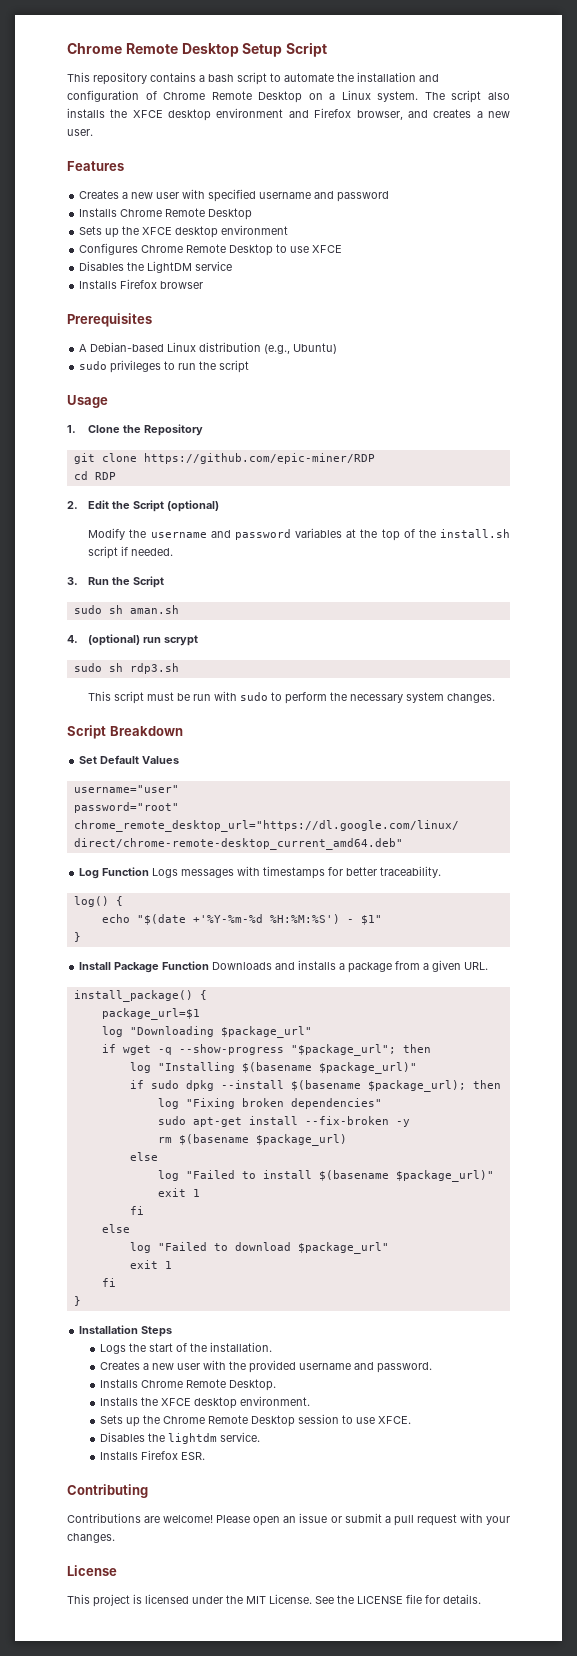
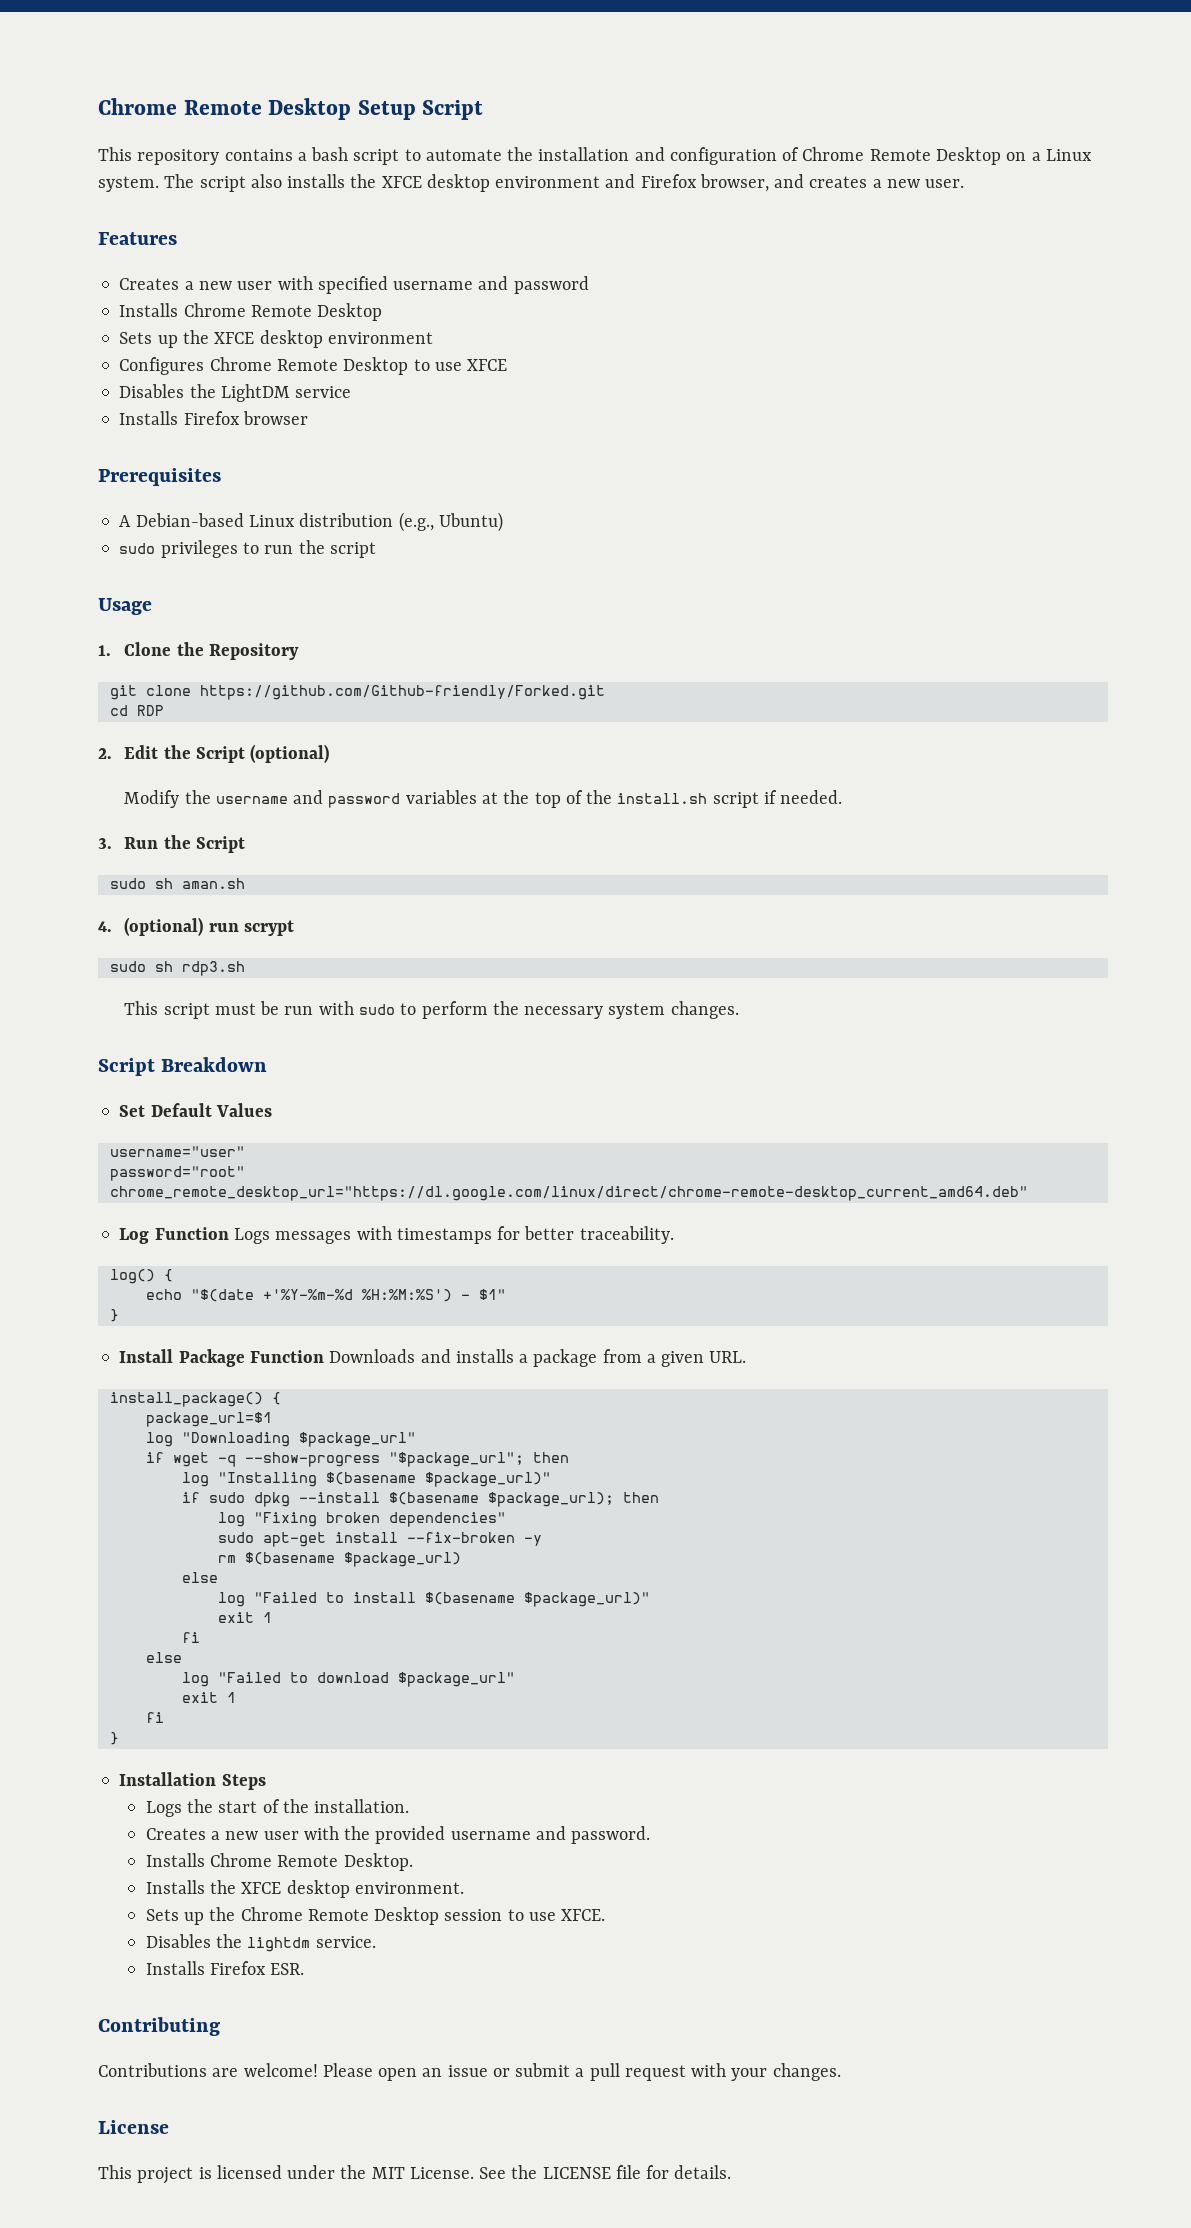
- git clone https://github.com/epic-miner/RDP
+ git clone https://github.com/Github-friendly/Forked.git

